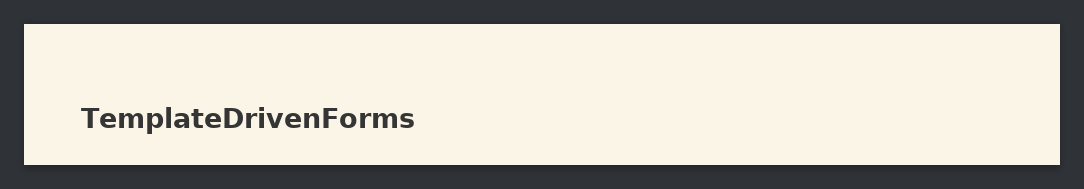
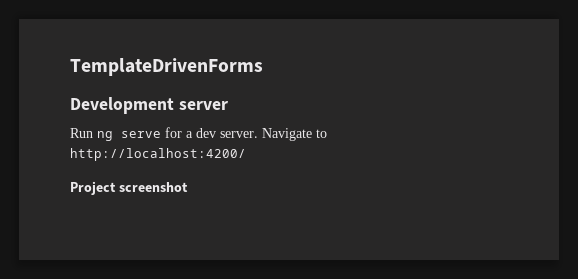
+ Development server
+ Run ng serve for a dev server. Navigate to http://localhost:4200/
+ Project screenshot

